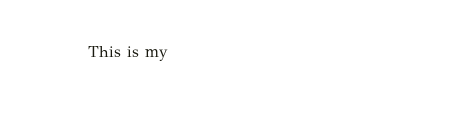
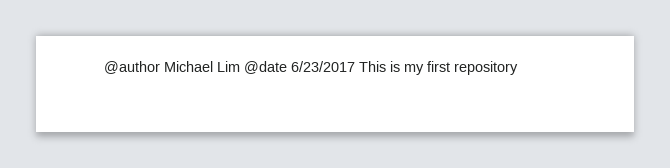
- This is my
+ @author Michael Lim @date 6/23/2017 This is my first repository

